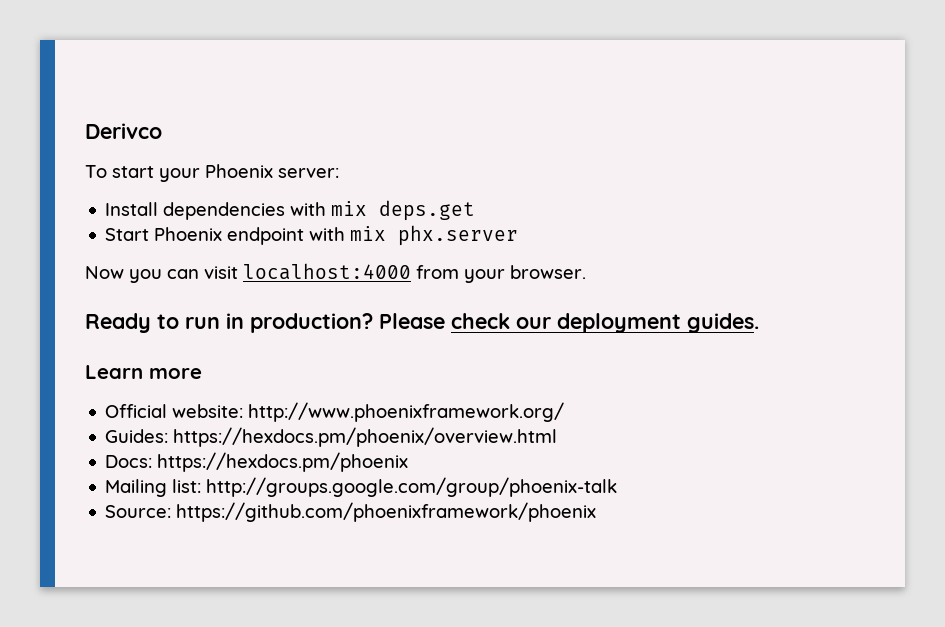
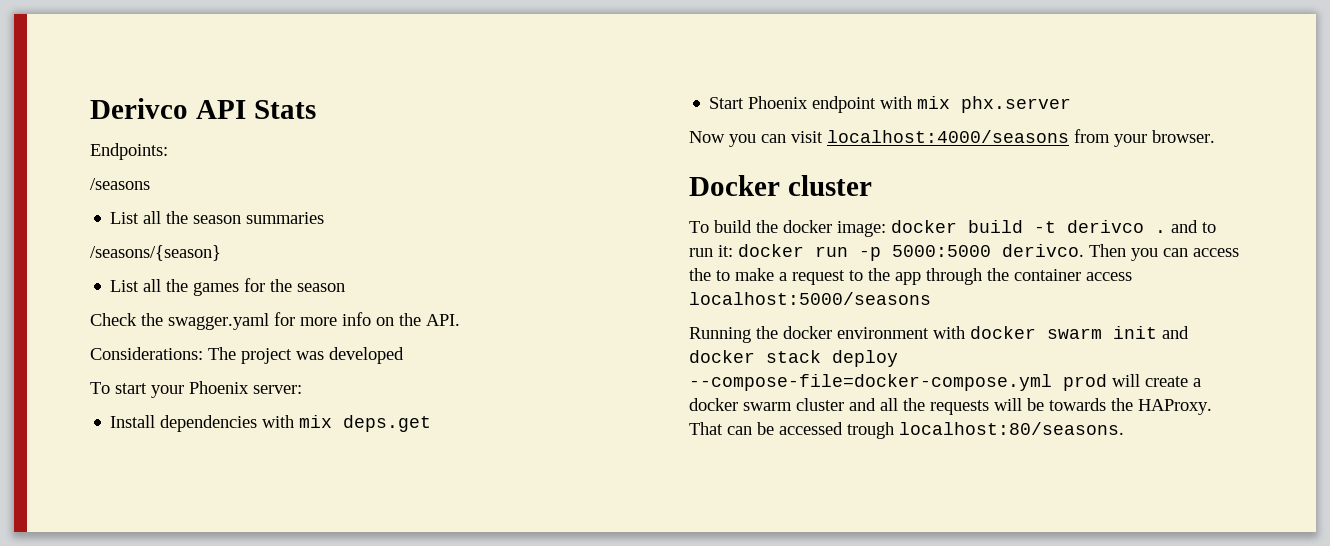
- Derivco
+ Derivco API Stats
+ Endpoints:
+ /seasons
+ List all the season summaries
+ /seasons/{season}
+ List all the games for the season
+ Check the swagger.yaml for more info on the API.
+ Considerations: The project was developed
- Now you can visit localhost:4000 from your browser.
+ Now you can visit localhost:4000/seasons from your browser.
- Ready to run in production? Please check our deployment guides.
- Learn more
- Official website: http://www.phoenixframework.org/
- Guides: https://hexdocs.pm/phoenix/overview.html
- Docs: https://hexdocs.pm/phoenix
- Mailing list: http://groups.google.com/group/phoenix-talk
- Source: https://github.com/phoenixframework/phoenix
+ Docker cluster
+ To build the docker image: docker build -t derivco . and to run it: docker run -p 5000:5000 derivco. Then you can access the to make a request to the app through the container access localhost:5000/seasons
+ Running the docker environment with docker swarm init and docker stack deploy --compose-file=docker-compose.yml prod will create a docker swarm cluster and all the requests will be towards the HAProxy. That can be accessed trough localhost:80/seasons.

